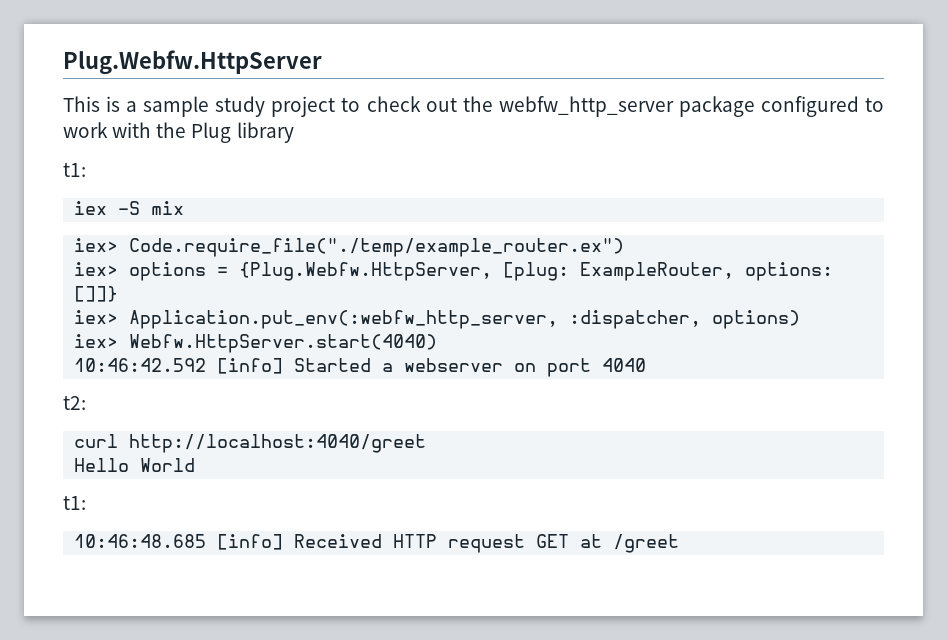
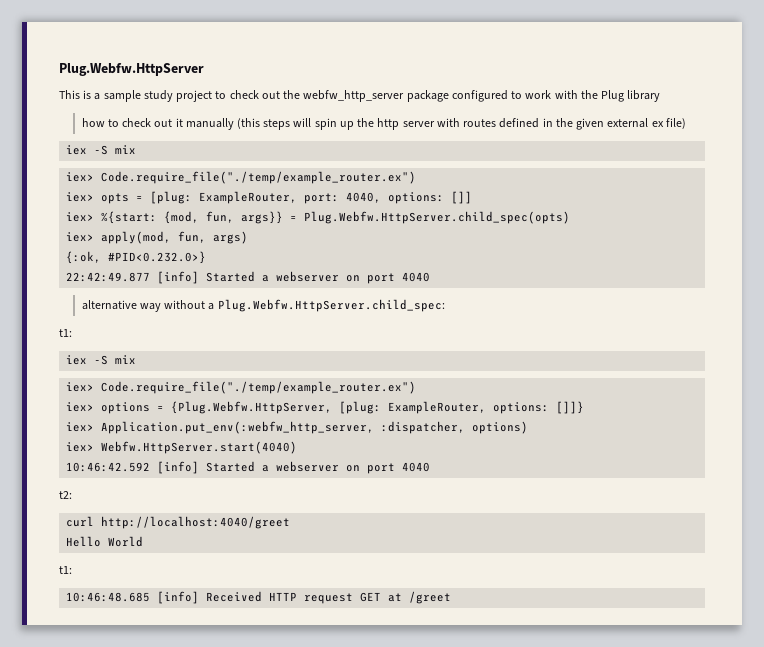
+ how to check out it manually (this steps will spin up the http server with routes defined in the given external ex file)
+ iex -S mix
+ iex> Code.require_file("./temp/example_router.ex")
+ iex> opts = [plug: ExampleRouter, port: 4040, options: []]
+ iex> %{start: {mod, fun, args}} = Plug.Webfw.HttpServer.child_spec(opts)
+ iex> apply(mod, fun, args)
+ {:ok, #PID<0.232.0>}
+ 22:42:49.877 [info] Started a webserver on port 4040
+ alternative way without a Plug.Webfw.HttpServer.child_spec:

